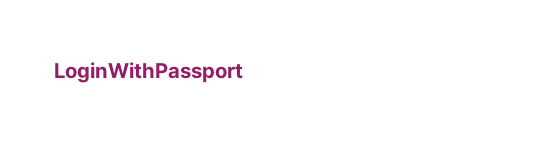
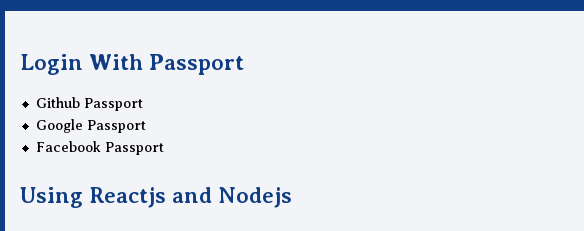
- LoginWithPassport
+ Login With Passport
+ Github Passport
+ Google Passport
+ Facebook Passport
+ Using Reactjs and Nodejs

